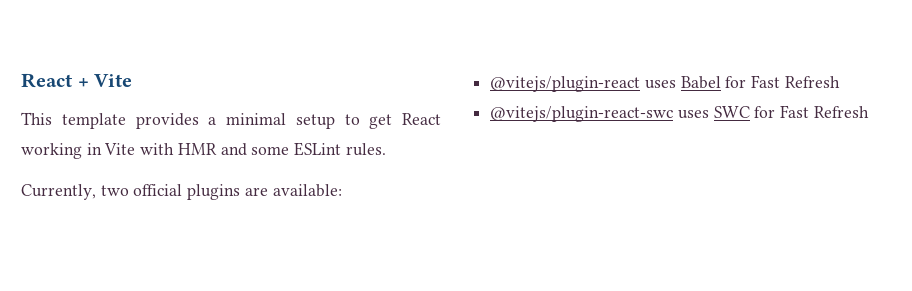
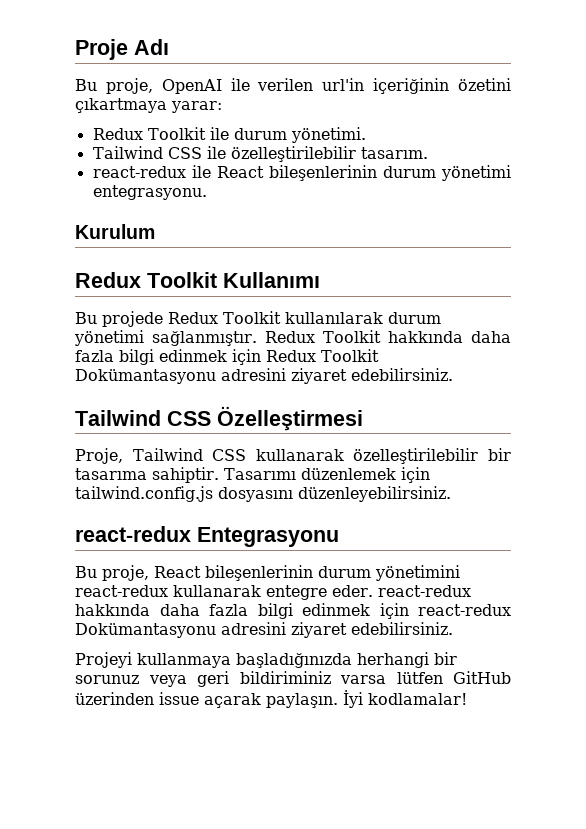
- React + Vite
- This template provides a minimal setup to get React working in Vite with HMR and some ESLint rules.
- Currently, two official plugins are available:
- @vitejs/plugin-react uses Babel for Fast Refresh
- @vitejs/plugin-react-swc uses SWC for Fast Refresh
+ Proje Adı
+ Bu proje, OpenAI ile verilen url'in içeriğinin özetini çıkartmaya yarar:
+ Redux Toolkit ile durum yönetimi.
+ Tailwind CSS ile özelleştirilebilir tasarım.
+ react-redux ile React bileşenlerinin durum yönetimi entegrasyonu.
+ Kurulum
+ Redux Toolkit Kullanımı
+ Bu projede Redux Toolkit kullanılarak durum yönetimi sağlanmıştır. Redux Toolkit hakkında daha fazla bilgi edinmek için Redux Toolkit Dokümantasyonu adresini ziyaret edebilirsiniz.
+ Tailwind CSS Özelleştirmesi
+ Proje, Tailwind CSS kullanarak özelleştirilebilir bir tasarıma sahiptir. Tasarımı düzenlemek için tailwind.config.js dosyasını düzenleyebilirsiniz.
+ react-redux Entegrasyonu
+ Bu proje, React bileşenlerinin durum yönetimini react-redux kullanarak entegre eder. react-redux hakkında daha fazla bilgi edinmek için react-redux Dokümantasyonu adresini ziyaret edebilirsiniz.
+ Projeyi kullanmaya başladığınızda herhangi bir sorunuz veya geri bildiriminiz varsa lütfen GitHub üzerinden issue açarak paylaşın. İyi kodlamalar!

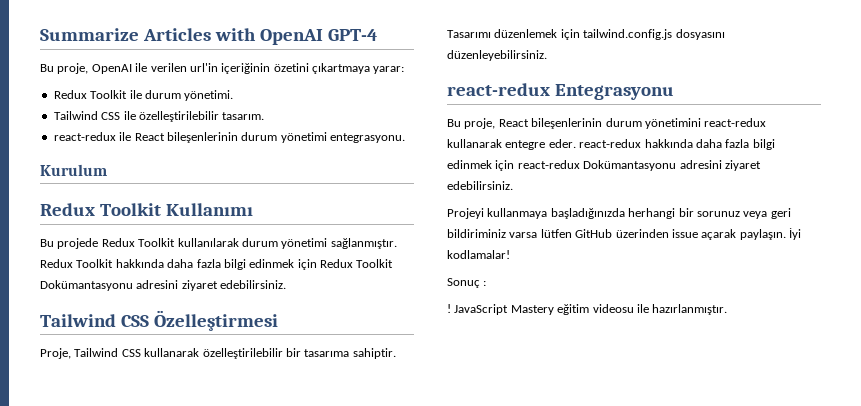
- Proje Adı
+ Summarize Articles with OpenAI GPT-4
+ Sonuç :
+ ! JavaScript Mastery eğitim videosu ile hazırlanmıştır.

